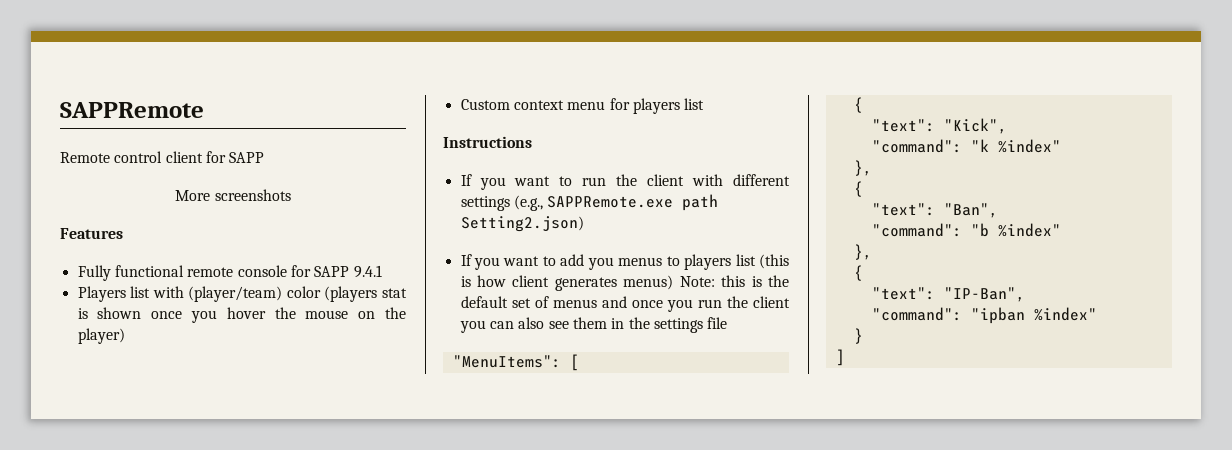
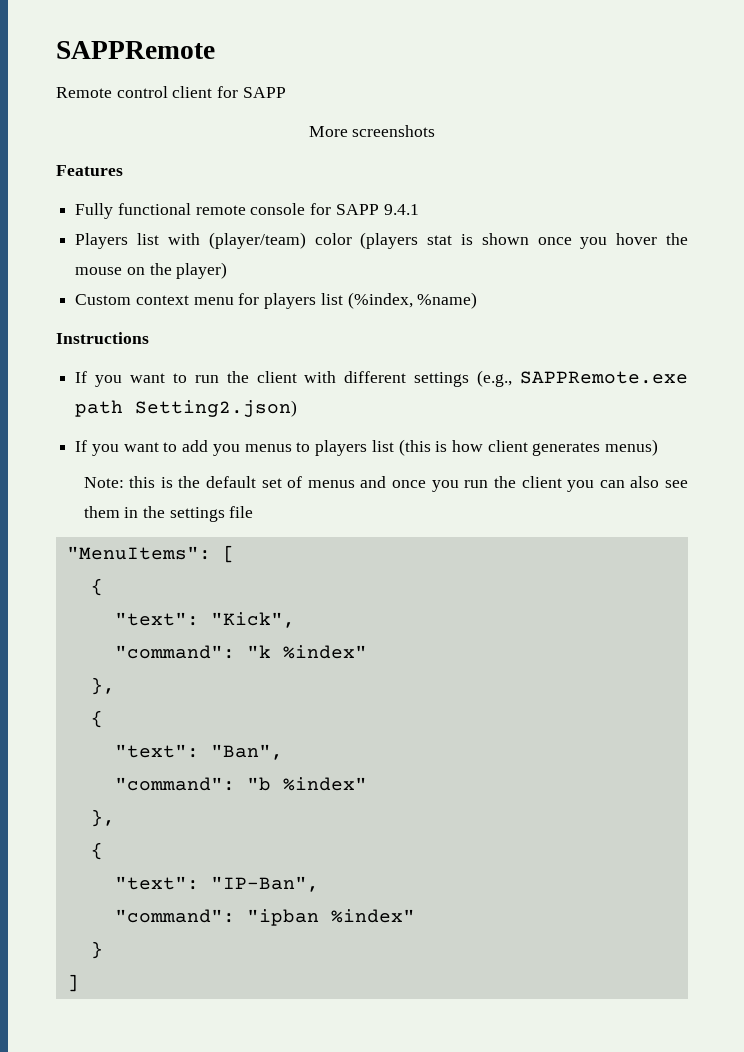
- Custom context menu for players list
+ Custom context menu for players list (%index, %name)
- If you want to add you menus to players list (this is how client generates menus) Note: this is the default set of menus and once you run the client you can also see them in the settings file
+ If you want to add you menus to players list (this is how client generates menus)
+ Note: this is the default set of menus and once you run the client you can also see them in the settings file

